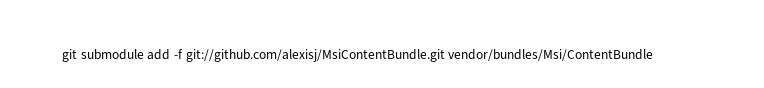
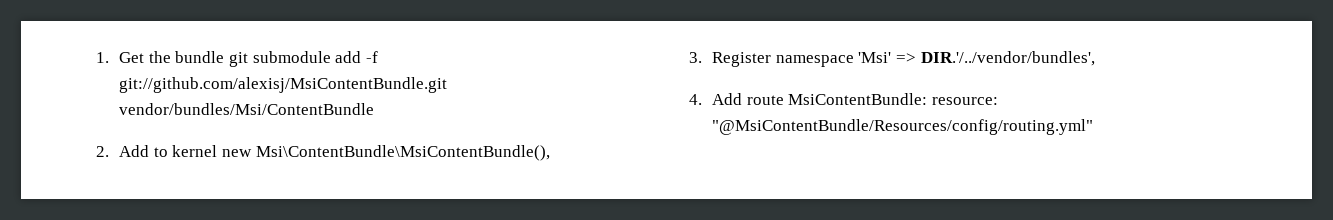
- git submodule add -f git://github.com/alexisj/MsiContentBundle.git vendor/bundles/Msi/ContentBundle
+ 1. Get the bundle git submodule add -f git://github.com/alexisj/MsiContentBundle.git vendor/bundles/Msi/ContentBundle
+ 2. Add to kernel new Msi\ContentBundle\MsiContentBundle(),
+ 3. Register namespace 'Msi' => DIR.'/../vendor/bundles',
+ 4. Add route MsiContentBundle: resource: "@MsiContentBundle/Resources/config/routing.yml"

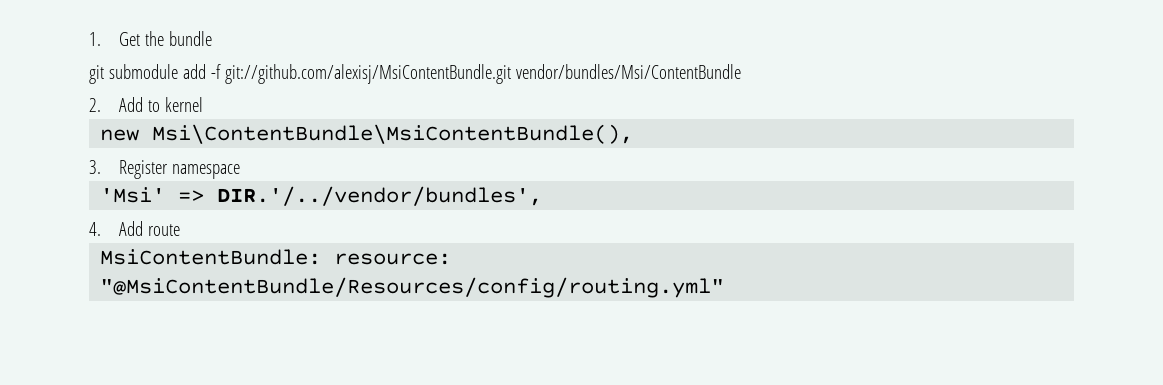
- 1. Get the bundle git submodule add -f git://github.com/alexisj/MsiContentBundle.git vendor/bundles/Msi/ContentBundle
+ 1. Get the bundle
+ git submodule add -f git://github.com/alexisj/MsiContentBundle.git vendor/bundles/Msi/ContentBundle
- 2. Add to kernel new Msi\ContentBundle\MsiContentBundle(),
+ 2. Add to kernel
+ new Msi\ContentBundle\MsiContentBundle(),
- 3. Register namespace 'Msi' => DIR.'/../vendor/bundles',
+ 3. Register namespace
+ 'Msi' => DIR.'/../vendor/bundles',
- 4. Add route MsiContentBundle: resource: "@MsiContentBundle/Resources/config/routing.yml"
+ 4. Add route
+ MsiContentBundle: resource: "@MsiContentBundle/Resources/config/routing.yml"

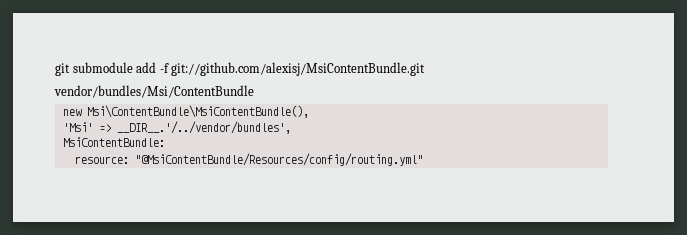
- 1. Get the bundle
- 2. Add to kernel
- 3. Register namespace
- 'Msi' => DIR.'/../vendor/bundles',
- 4. Add route
+ 'Msi' => __DIR__.'/../vendor/bundles',
- MsiContentBundle: resource: "@MsiContentBundle/Resources/config/routing.yml"
+ MsiContentBundle:
+ resource: "@MsiContentBundle/Resources/config/routing.yml"

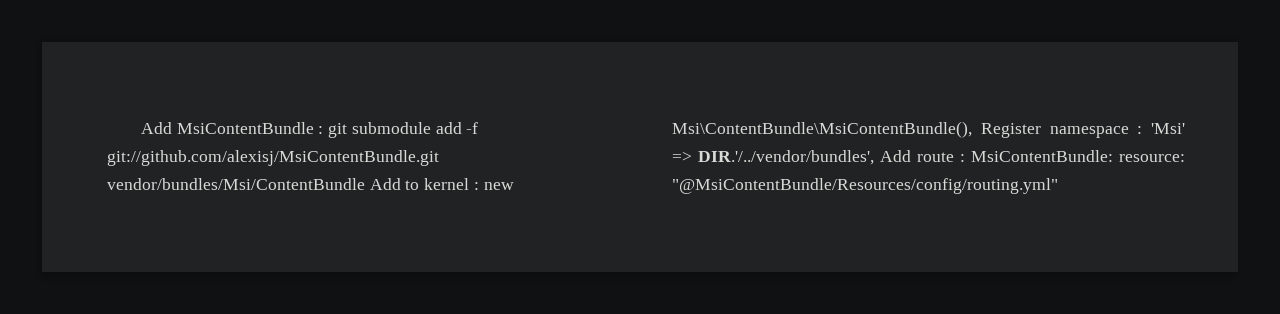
- git submodule add -f git://github.com/alexisj/MsiContentBundle.git vendor/bundles/Msi/ContentBundle
- new Msi\ContentBundle\MsiContentBundle(),
- 'Msi' => __DIR__.'/../vendor/bundles',
- MsiContentBundle:
- resource: "@MsiContentBundle/Resources/config/routing.yml"
+ Add MsiContentBundle : git submodule add -f git://github.com/alexisj/MsiContentBundle.git vendor/bundles/Msi/ContentBundle Add to kernel : new Msi\ContentBundle\MsiContentBundle(), Register namespace : 'Msi' => DIR.'/../vendor/bundles', Add route : MsiContentBundle: resource: "@MsiContentBundle/Resources/config/routing.yml"

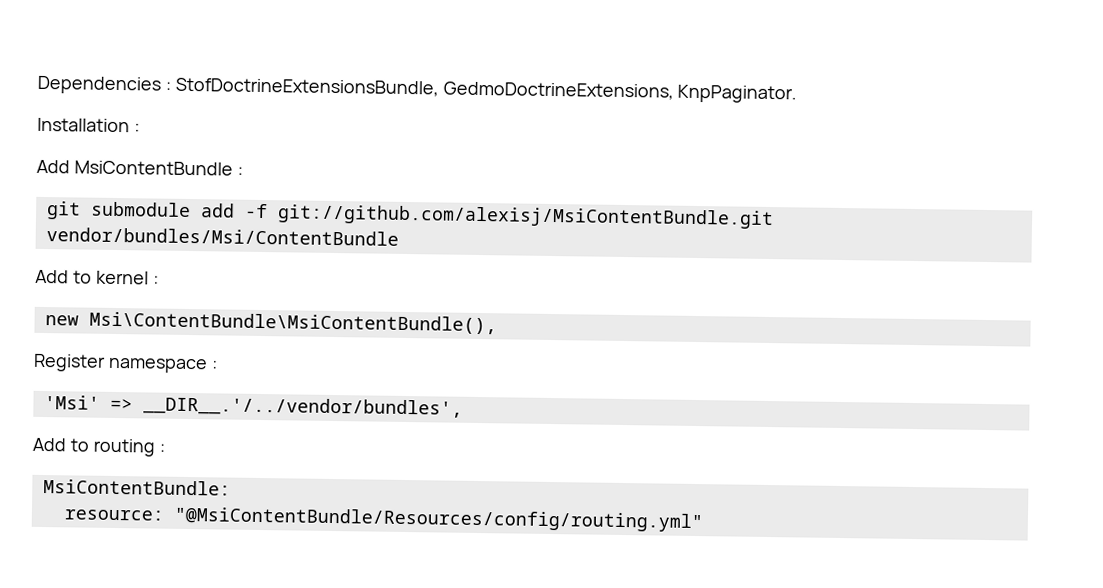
+ Dependencies : StofDoctrineExtensionsBundle, GedmoDoctrineExtensions, KnpPaginator.
+ Installation :
- Add MsiContentBundle : git submodule add -f git://github.com/alexisj/MsiContentBundle.git vendor/bundles/Msi/ContentBundle Add to kernel : new Msi\ContentBundle\MsiContentBundle(), Register namespace : 'Msi' => DIR.'/../vendor/bundles', Add route : MsiContentBundle: resource: "@MsiContentBundle/Resources/config/routing.yml"
+ Add MsiContentBundle :
+ git submodule add -f git://github.com/alexisj/MsiContentBundle.git vendor/bundles/Msi/ContentBundle
+ Add to kernel :
+ new Msi\ContentBundle\MsiContentBundle(),
+ Register namespace :
+ 'Msi' => __DIR__.'/../vendor/bundles',
+ Add to routing :
+ MsiContentBundle:
+ resource: "@MsiContentBundle/Resources/config/routing.yml"

